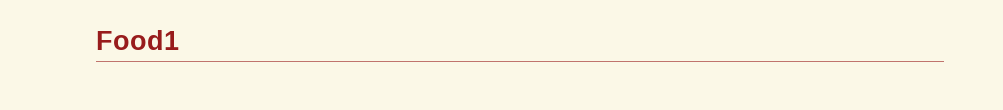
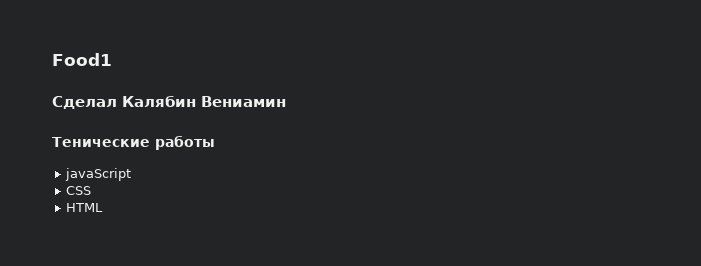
+ Сделал Калябин Вениамин
+ Тенические работы
+ javaScript
+ CSS
+ HTML

